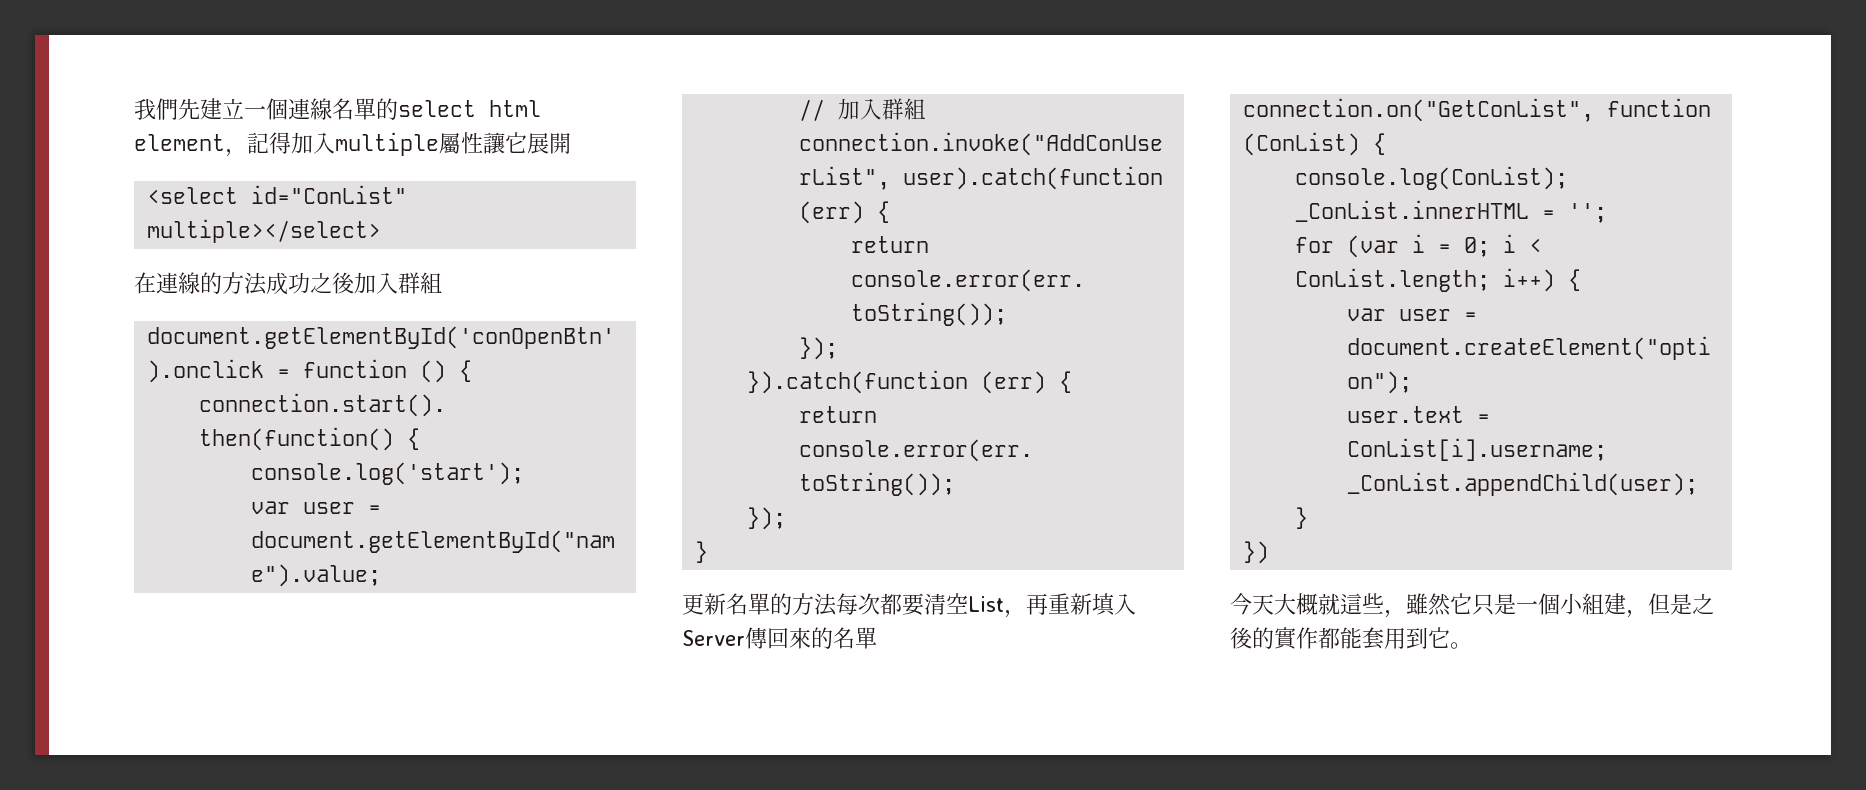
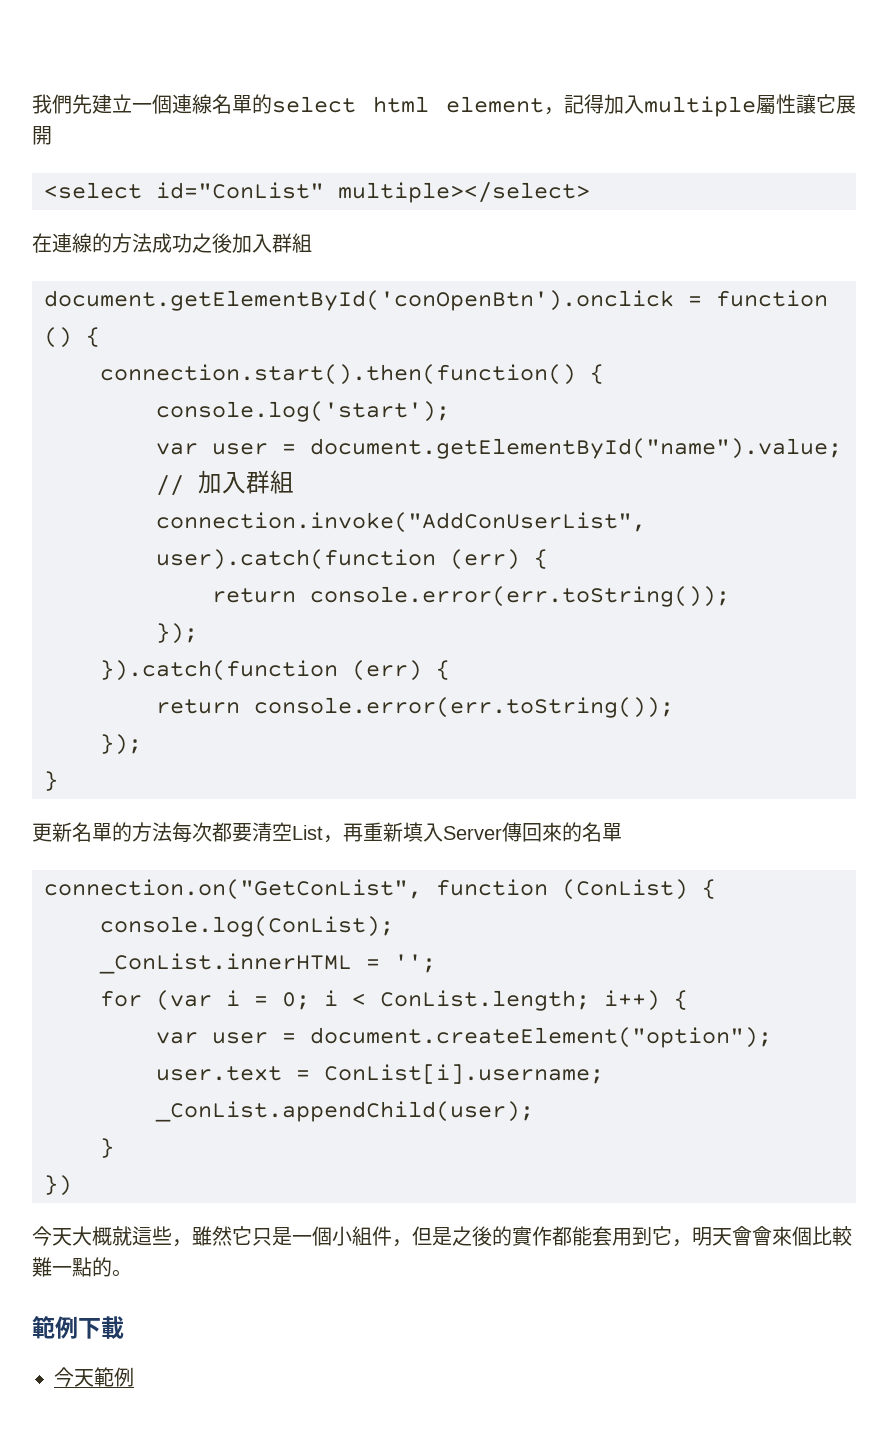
- 今天大概就這些，雖然它只是一個小組建，但是之後的實作都能套用到它。
+ 今天大概就這些，雖然它只是一個小組件，但是之後的實作都能套用到它，明天會會來個比較難一點的。
+ 範例下載
+ 今天範例

